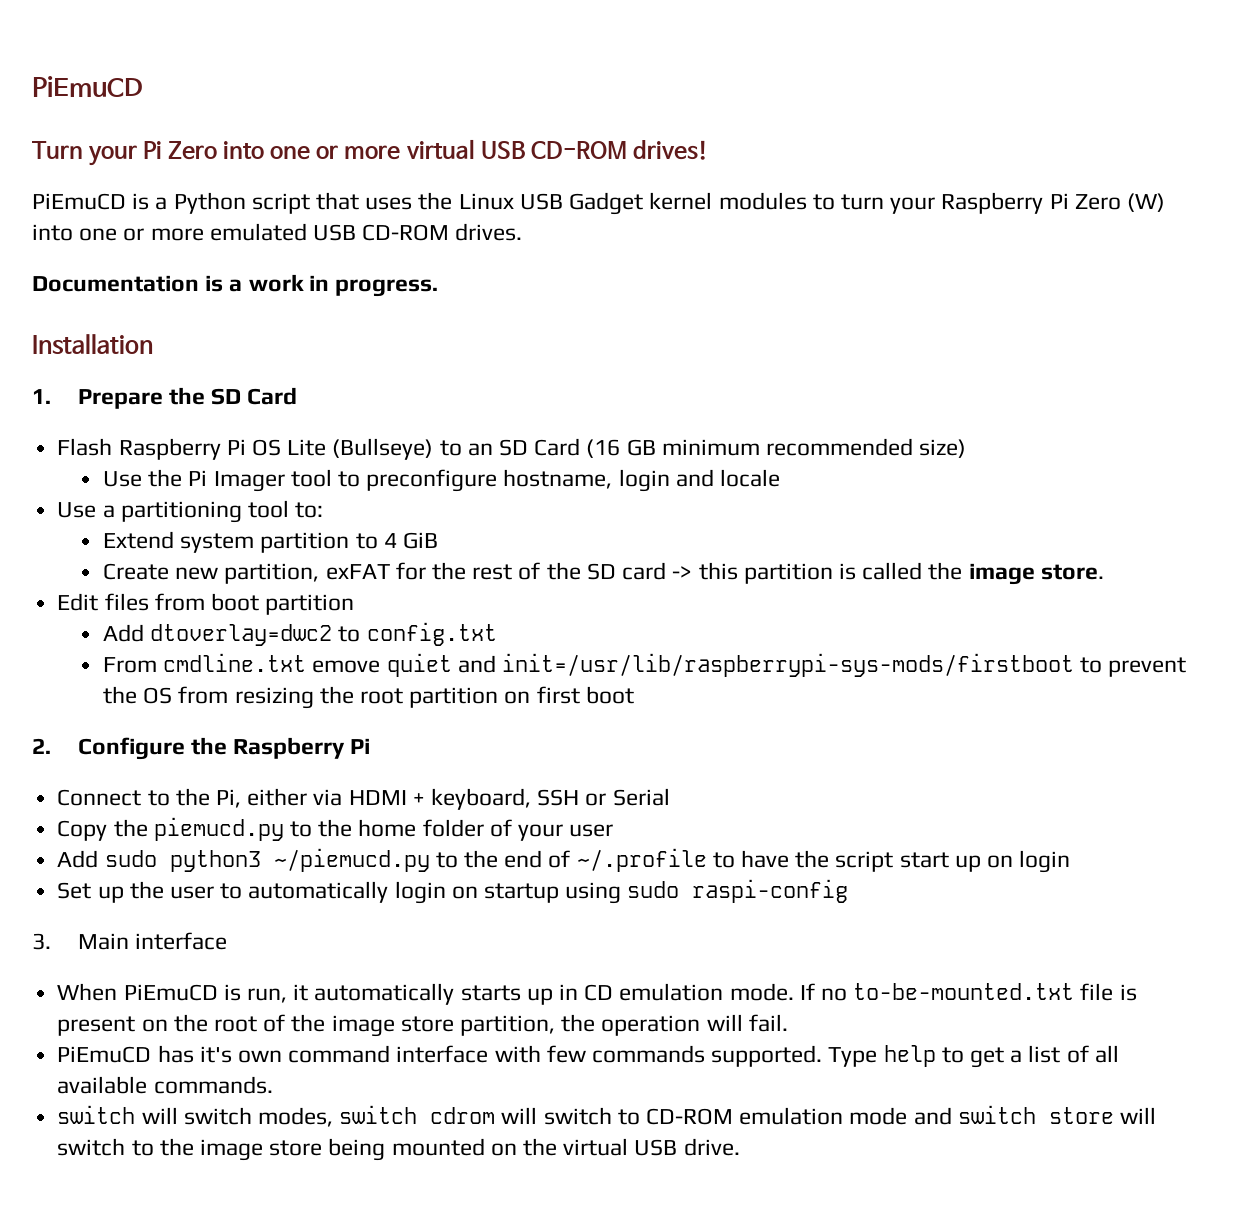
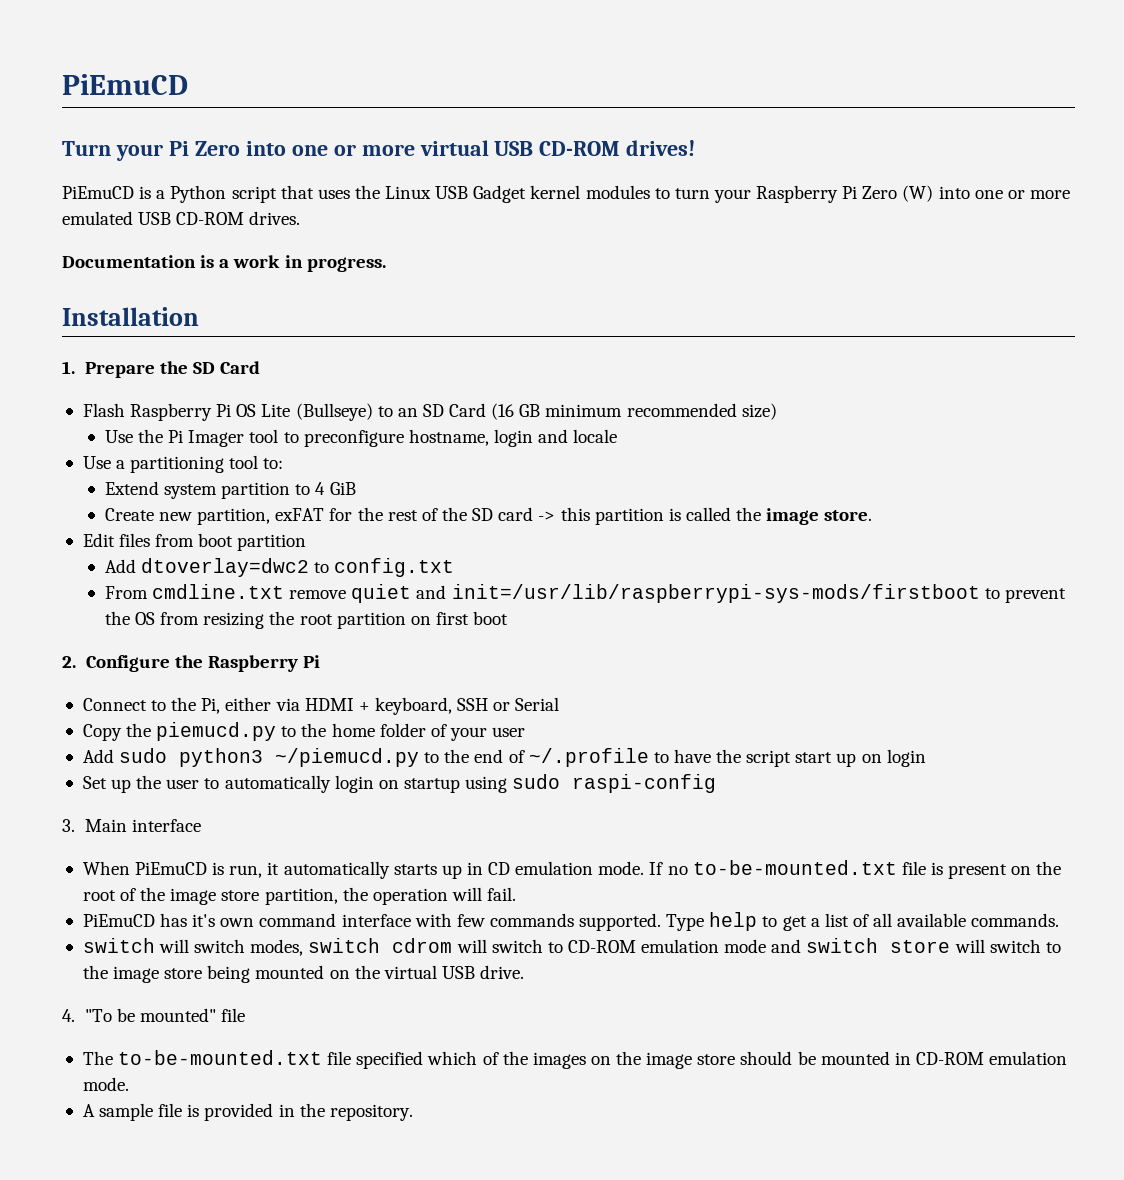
- From cmdline.txt emove quiet and init=/usr/lib/raspberrypi-sys-mods/firstboot to prevent the OS from resizing the root partition on first boot
+ From cmdline.txt remove quiet and init=/usr/lib/raspberrypi-sys-mods/firstboot to prevent the OS from resizing the root partition on first boot
+ 4. "To be mounted" file
+ The to-be-mounted.txt file specified which of the images on the image store should be mounted in CD-ROM emulation mode.
+ A sample file is provided in the repository.

